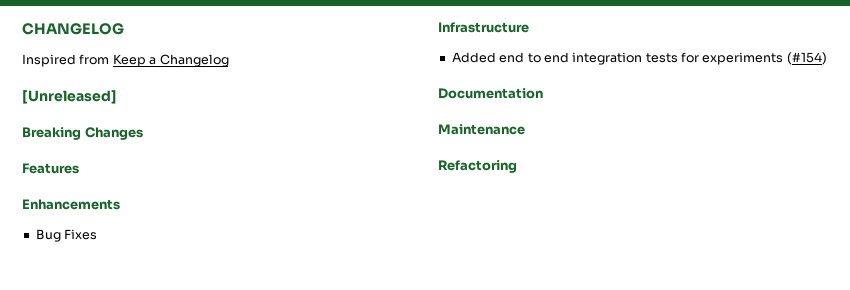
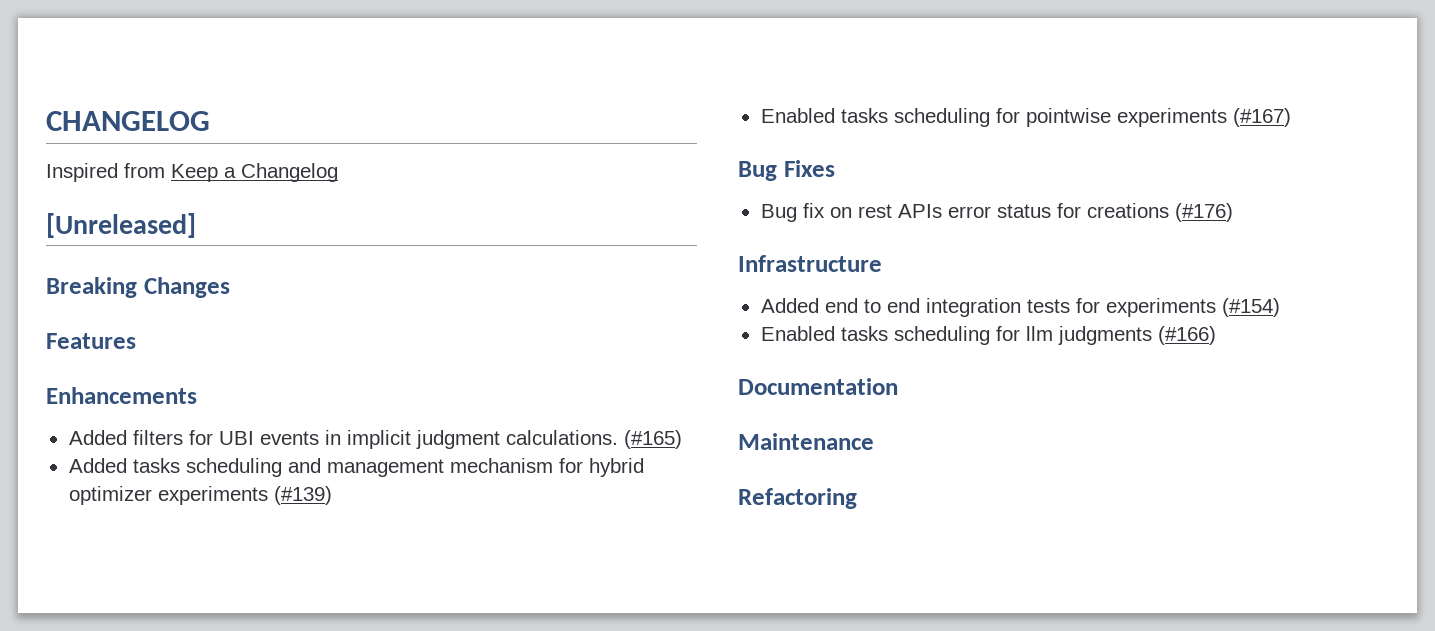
+ Added filters for UBI events in implicit judgment calculations. (#165)
+ Added tasks scheduling and management mechanism for hybrid optimizer experiments (#139)
+ Enabled tasks scheduling for pointwise experiments (#167)
  Bug Fixes
+ Bug fix on rest APIs error status for creations (#176)
+ Enabled tasks scheduling for llm judgments (#166)

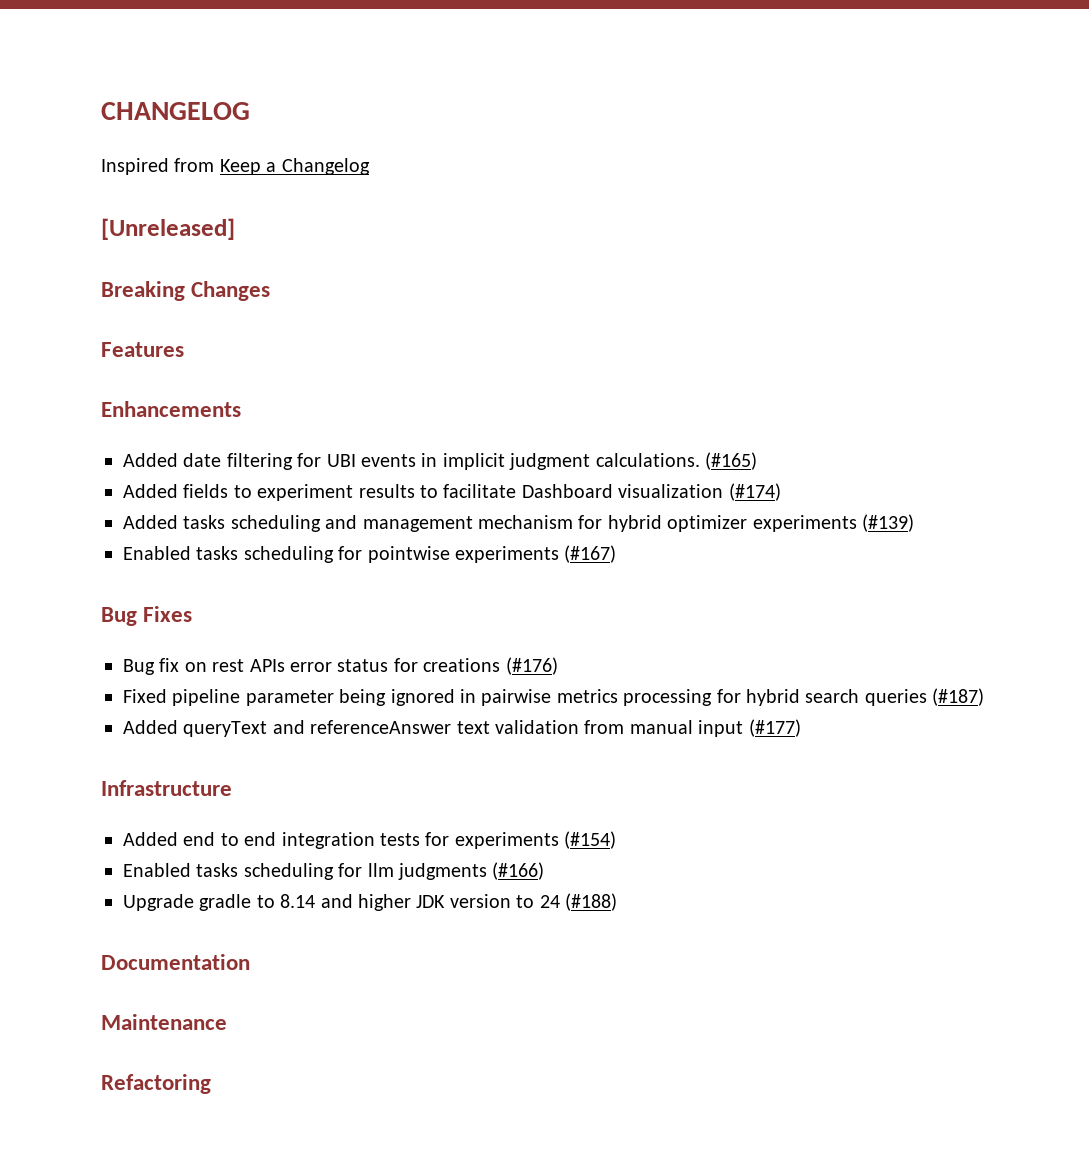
- Added filters for UBI events in implicit judgment calculations.
+ Added date filtering for UBI events in implicit judgment calculations.
+ Added fields to experiment results to facilitate Dashboard visualization (#174)
+ Fixed pipeline parameter being ignored in pairwise metrics processing for hybrid search queries (#187)
+ Added queryText and referenceAnswer text validation from manual input (#177)
+ Upgrade gradle to 8.14 and higher JDK version to 24 (#188)

